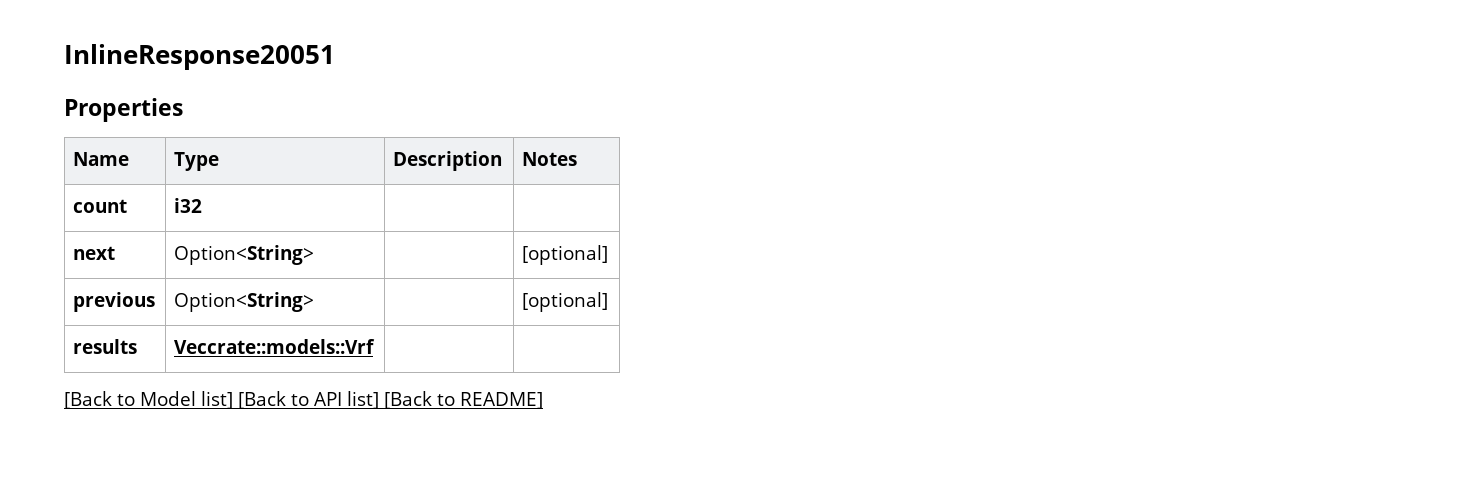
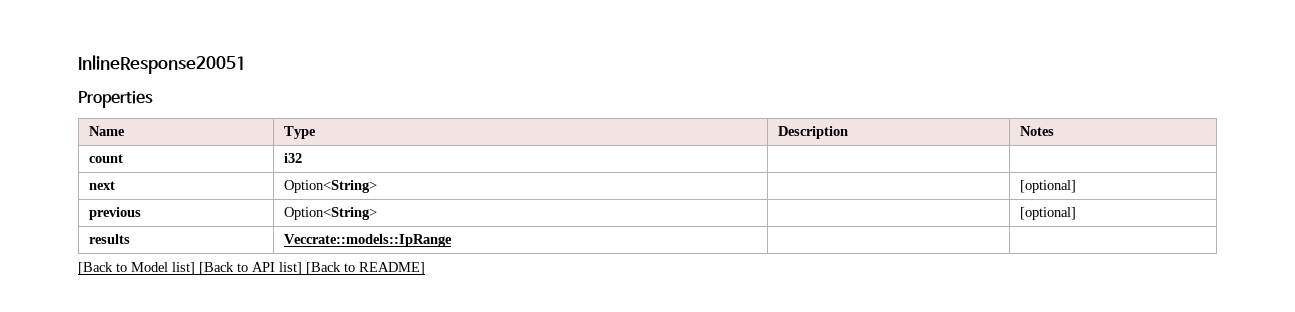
- results | Veccrate::models::Vrf | |
+ results | Veccrate::models::IpRange | |

